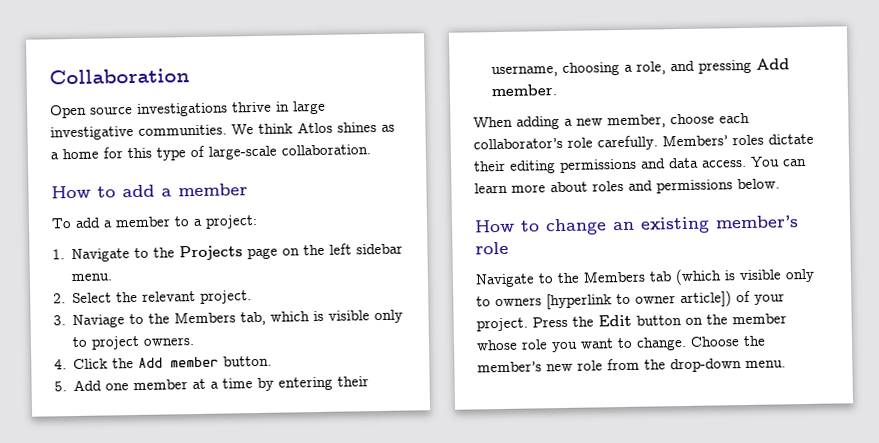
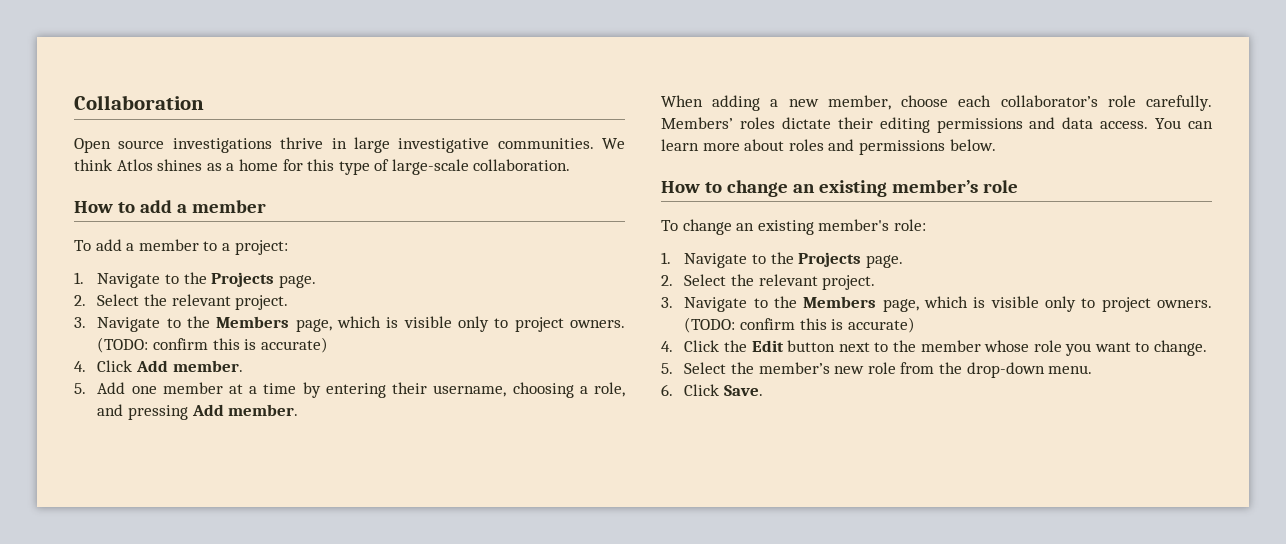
  To add a member to a project:
- 1. Navigate to the Projects page on the left sidebar menu.
+ 1. Navigate to the Projects page.
  2. Select the relevant project.
- 3. Naviage to the Members tab, which is visible only to project owners.
- 4. Click the Add member button.
+ 3. Navigate to the Members page, which is visible only to project owners. (TODO: confirm this is accurate)
+ 4. Click Add member.
- Navigate to the Members tab (which is visible only to owners [hyperlink to owner article]) of your project. Press the Edit button on the member whose role you want to change. Choose the member’s new role from the drop-down menu.
+ To change an existing member's role:
+ 1. Navigate to the Projects page.
+ 2. Select the relevant project.
+ 3. Navigate to the Members page, which is visible only to project owners. (TODO: confirm this is accurate)
+ 4. Click the Edit button next to the member whose role you want to change.
+ 5. Select the member’s new role from the drop-down menu.
+ 6. Click Save.

